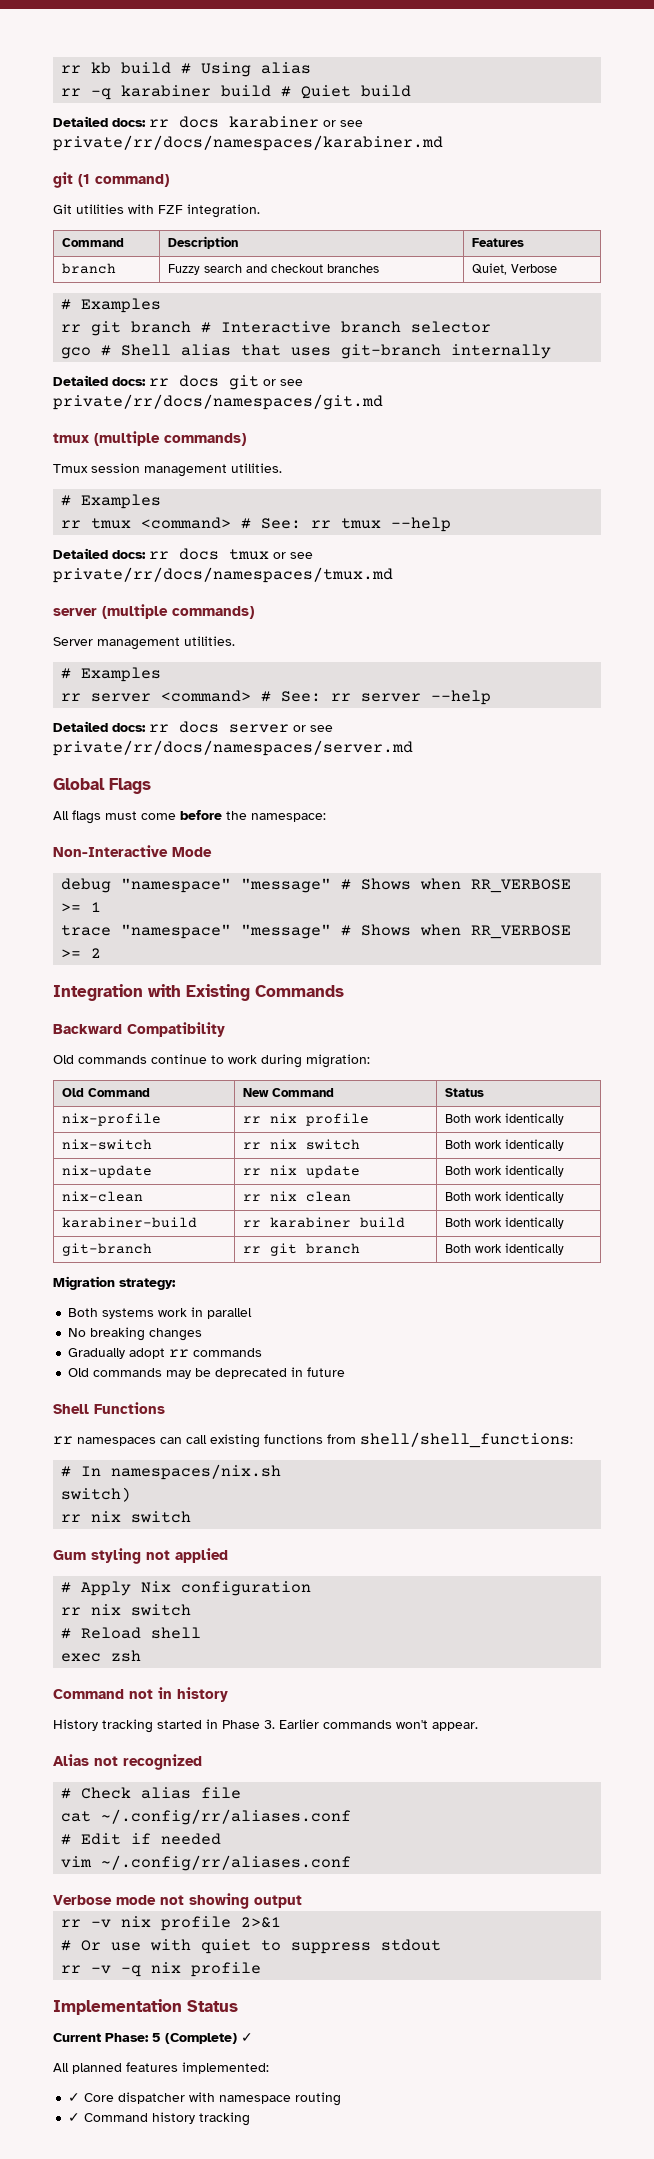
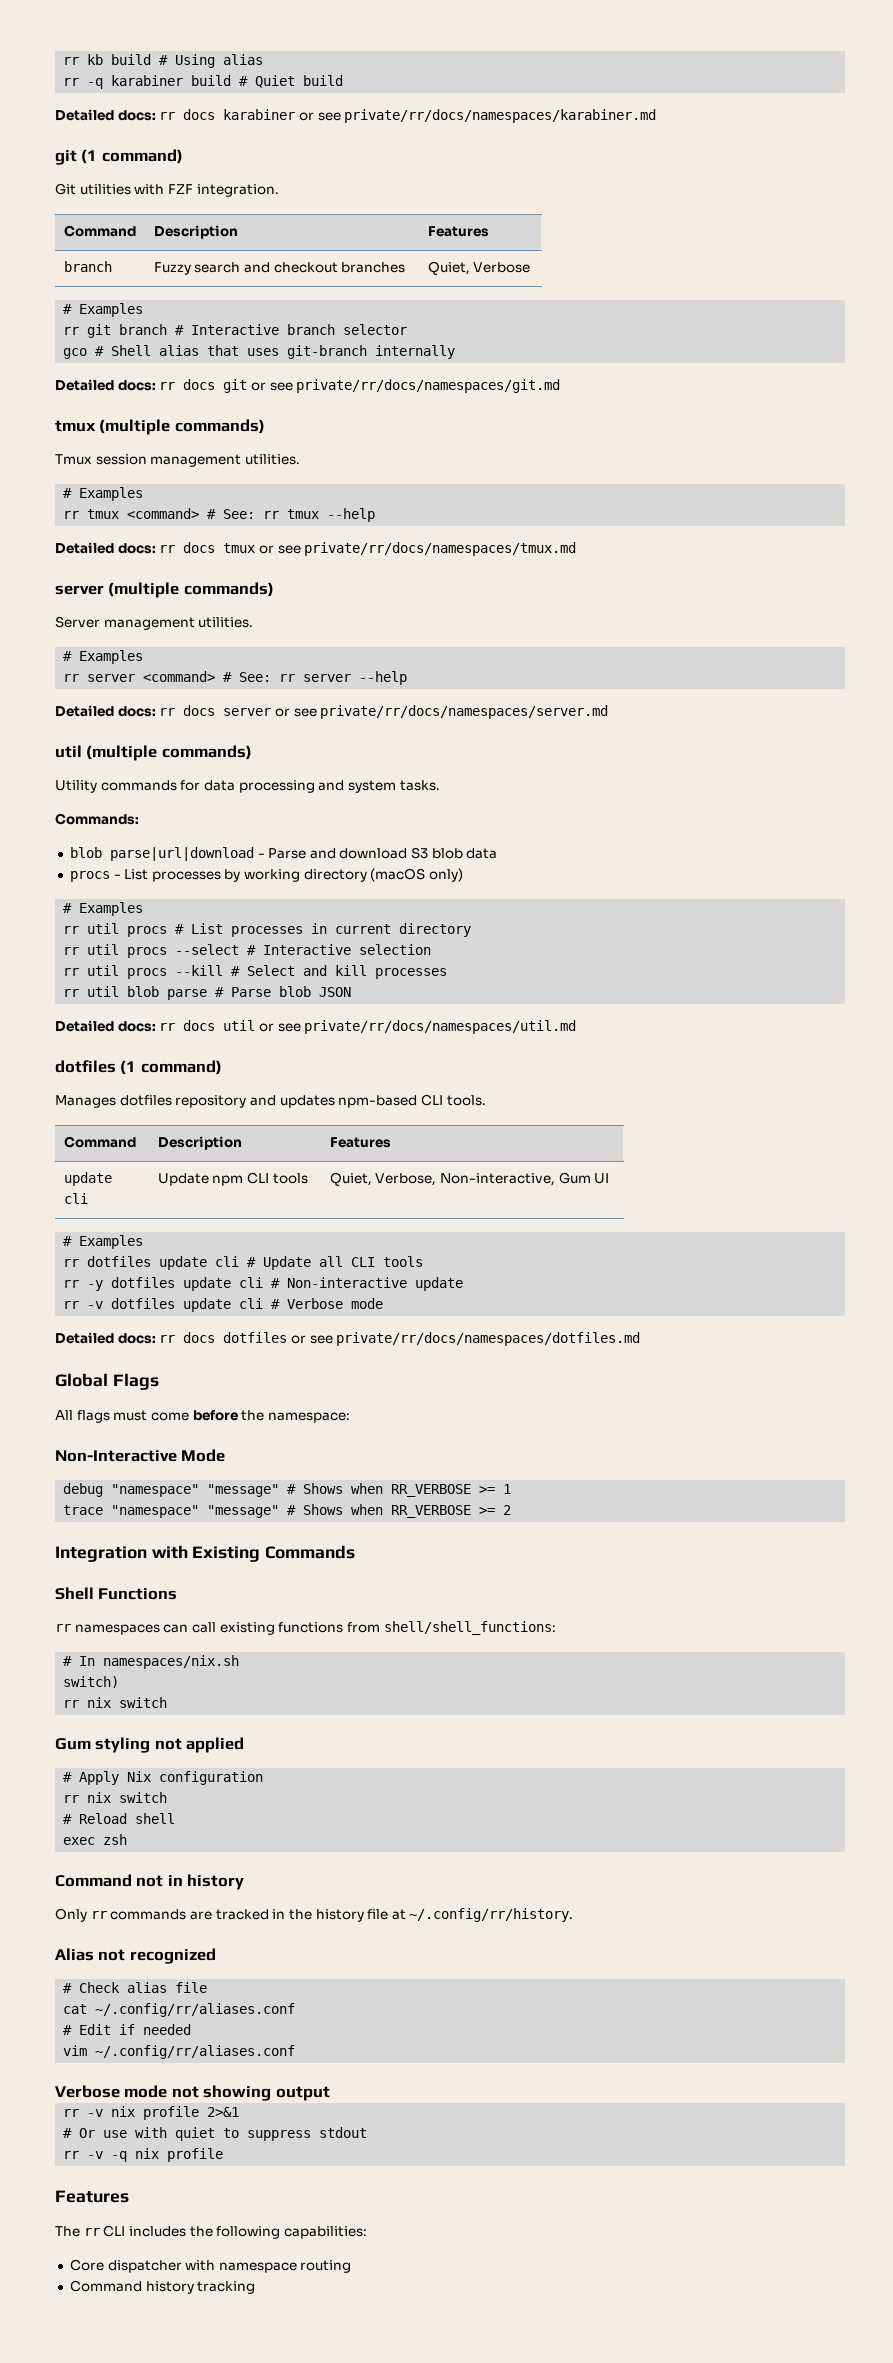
+ util (multiple commands)
+ Utility commands for data processing and system tasks.
+ Commands:
+ blob parse|url|download - Parse and download S3 blob data
+ procs - List processes by working directory (macOS only)
+ # Examples
+ rr util procs # List processes in current directory
+ rr util procs --select # Interactive selection
+ rr util procs --kill # Select and kill processes
+ rr util blob parse # Parse blob JSON
+ Detailed docs: rr docs util or see private/rr/docs/namespaces/util.md
+ dotfiles (1 command)
+ Manages dotfiles repository and updates npm-based CLI tools.
+ Command | Description | Features
+ update cli | Update npm CLI tools | Quiet, Verbose, Non-interactive, Gum UI
+ # Examples
+ rr dotfiles update cli # Update all CLI tools
+ rr -y dotfiles update cli # Non-interactive update
+ rr -v dotfiles update cli # Verbose mode
+ Detailed docs: rr docs dotfiles or see private/rr/docs/namespaces/dotfiles.md
- Backward Compatibility
- Old commands continue to work during migration:
- Old Command | New Command | Status
- nix-profile | rr nix profile | Both work identically
- nix-switch | rr nix switch | Both work identically
- nix-update | rr nix update | Both work identically
- nix-clean | rr nix clean | Both work identically
- karabiner-build | rr karabiner build | Both work identically
- git-branch | rr git branch | Both work identically
- Migration strategy:
- Both systems work in parallel
- No breaking changes
- Gradually adopt rr commands
- Old commands may be deprecated in future
- History tracking started in Phase 3. Earlier commands won't appear.
+ Only rr commands are tracked in the history file at ~/.config/rr/history.
  rr -v -q nix profile
- Implementation Status
- Current Phase: 5 (Complete) ✓
- All planned features implemented:
- ✓ Core dispatcher with namespace routing
+ Features
+ The rr CLI includes the following capabilities:
+ Core dispatcher with namespace routing
- ✓ Command history tracking
+ Command history tracking

